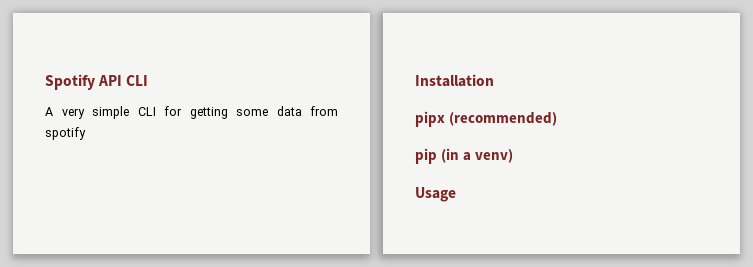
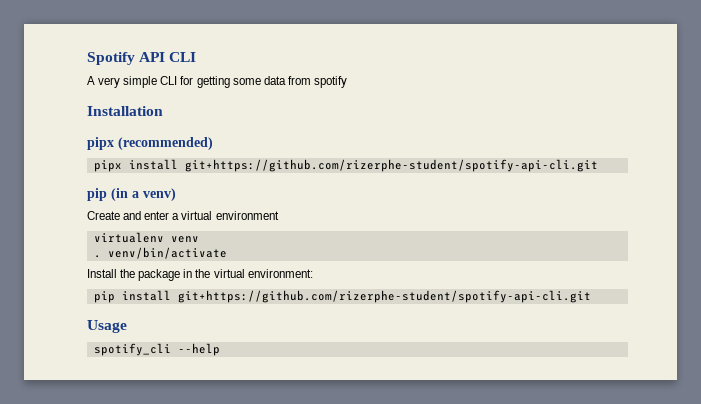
+ pipx install git+https://github.com/rizerphe-student/spotify-api-cli.git
+ Create and enter a virtual environment
+ virtualenv venv
+ . venv/bin/activate
+ Install the package in the virtual environment:
+ pip install git+https://github.com/rizerphe-student/spotify-api-cli.git
+ spotify_cli --help

